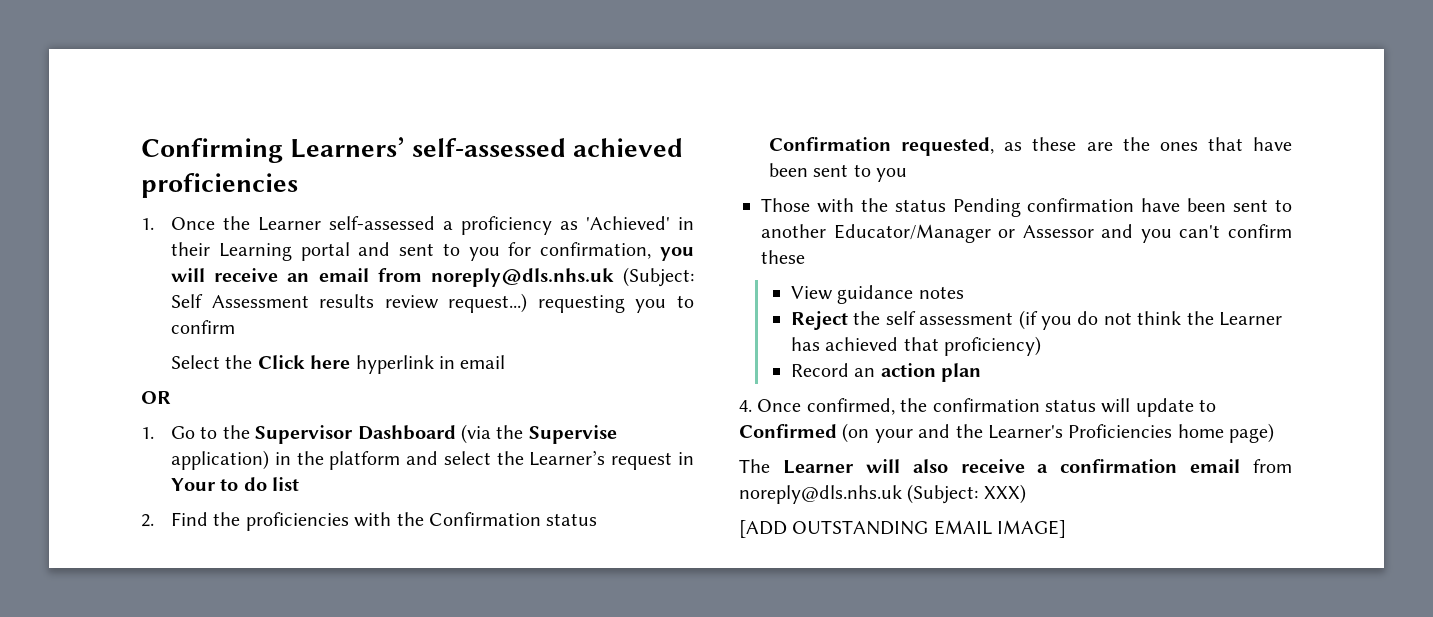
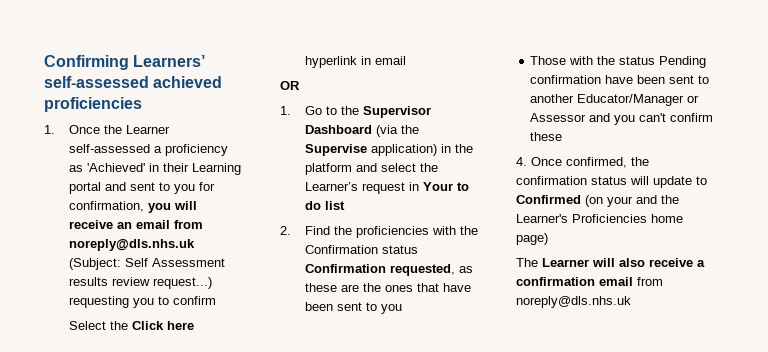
- View guidance notes
- Reject the self assessment (if you do not think the Learner has achieved that proficiency)
- Record an action plan
- The Learner will also receive a confirmation email from noreply@dls.nhs.uk (Subject: XXX)
- [ADD OUTSTANDING EMAIL IMAGE]
+ The Learner will also receive a confirmation email from noreply@dls.nhs.uk

